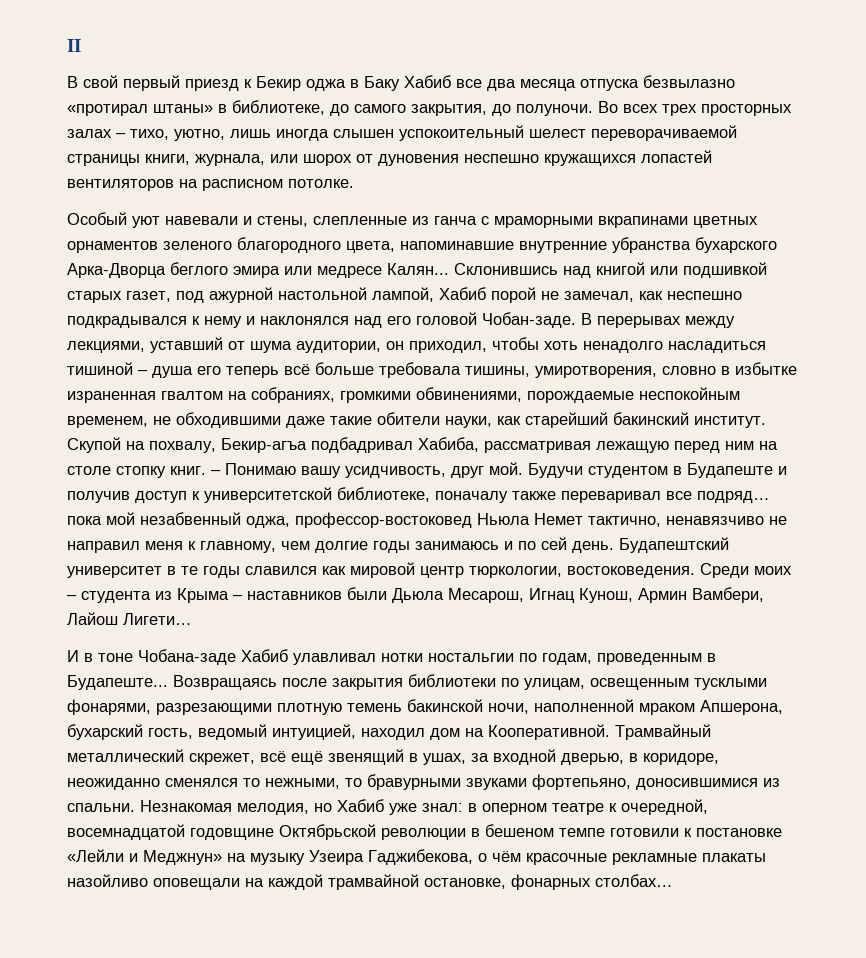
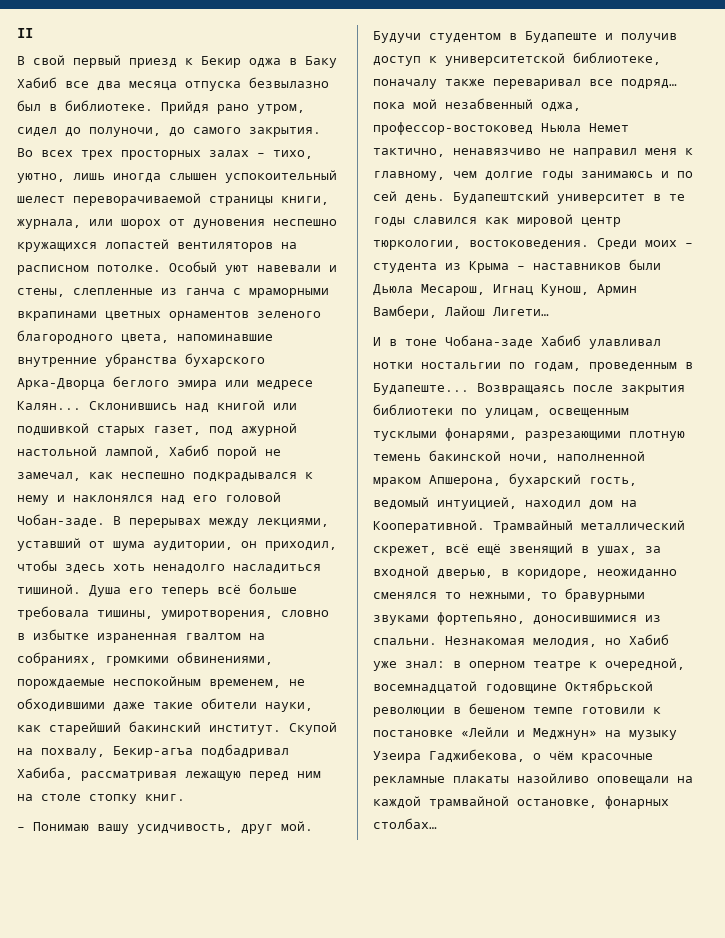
- В свой первый приезд к Бекир оджа в Баку Хабиб все два месяца отпуска безвылазно «протирал штаны» в библиотеке, до самого закрытия, до полуночи.
+ В свой первый приезд к Бекир оджа в Баку Хабиб все два месяца отпуска безвылазно был в библиотеке. Прийдя рано утром, сидел до полуночи, до самого закрытия.
- Во всех трех просторных залах – тихо, уютно, лишь иногда слышен успокоительный шелест переворачиваемой страницы книги, журнала, или шорох от дуновения неспешно кружащихся лопастей вентиляторов на расписном потолке.
- Особый уют навевали и стены, слепленные из ганча с мраморными вкрапинами цветных орнаментов зеленого благородного цвета, напоминавшие внутренние убранства бухарского Арка-Дворца беглого эмира или медресе Калян...
+ Во всех трех просторных залах – тихо, уютно, лишь иногда слышен успокоительный шелест переворачиваемой страницы книги, журнала, или шорох от дуновения неспешно кружащихся лопастей вентиляторов на расписном потолке. Особый уют навевали и стены, слепленные из ганча с мраморными вкрапинами цветных орнаментов зеленого благородного цвета, напоминавшие внутренние убранства бухарского Арка-Дворца беглого эмира или медресе Калян...
- В перерывах между лекциями, уставший от шума аудитории, он приходил, чтобы хоть ненадолго насладиться тишиной – душа его теперь всё больше требовала тишины, умиротворения, словно в избытке израненная гвалтом на собраниях, громкими обвинениями, порождаемые неспокойным временем, не обходившими даже такие обители науки, как старейший бакинский институт.
+ В перерывах между лекциями, уставший от шума аудитории, он приходил, чтобы здесь хоть ненадолго насладиться тишиной. Душа его теперь всё больше требовала тишины, умиротворения, словно в избытке израненная гвалтом на собраниях, громкими обвинениями, порождаемые неспокойным временем, не обходившими даже такие обители науки, как старейший бакинский институт.
- Скупой на похвалу, Бекир-агъа подбадривал Хабиба, рассматривая лежащую перед ним на столе стопку книг. – Понимаю вашу усидчивость, друг мой.
+ Скупой на похвалу, Бекир-агъа подбадривал Хабиба, рассматривая лежащую перед ним на столе стопку книг.
+ – Понимаю вашу усидчивость, друг мой.

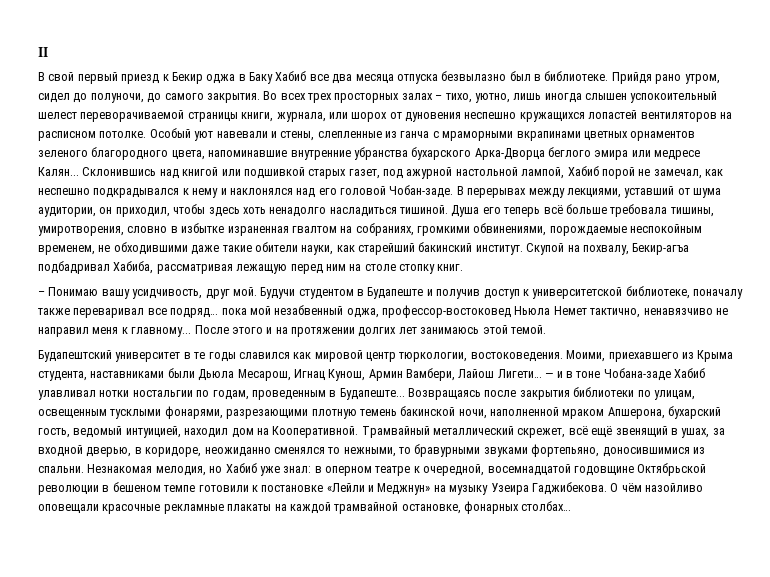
- Будучи студентом в Будапеште и получив доступ к университетской библиотеке, поначалу также переваривал все подряд… пока мой незабвенный оджа, профессор-востоковед Ньюла Немет тактично, ненавязчиво не направил меня к главному, чем долгие годы занимаюсь и по сей день. Будапештский университет в те годы славился как мировой центр тюркологии, востоковедения.
+ Будучи студентом в Будапеште и получив доступ к университетской библиотеке, поначалу также переваривал все подряд… пока мой незабвенный оджа, профессор-востоковед Ньюла Немет тактично, ненавязчиво не направил меня к главному... После этого и на протяжении долгих лет занимаюсь этой темой.
+ Будапештский университет в те годы славился как мировой центр тюркологии, востоковедения.
- Среди моих – студента из Крыма – наставников были Дьюла Месарош, Игнац Кунош, Армин Вамбери, Лайош Лигети…
- И в тоне Чобана-заде Хабиб улавливал нотки ностальгии по годам, проведенным в Будапеште...
+ Моими, приехавшего из Крыма студента, наставниками были Дьюла Месарош, Игнац Кунош, Армин Вамбери, Лайош Лигети… — и в тоне Чобана-заде Хабиб улавливал нотки ностальгии по годам, проведенным в Будапеште...
- Незнакомая мелодия, но Хабиб уже знал: в оперном театре к очередной, восемнадцатой годовщине Октябрьской революции в бешеном темпе готовили к постановке «Лейли и Меджнун» на музыку Узеира Гаджибекова, о чём красочные рекламные плакаты назойливо оповещали на каждой трамвайной остановке, фонарных столбах…
+ Незнакомая мелодия, но Хабиб уже знал: в оперном театре к очередной, восемнадцатой годовщине Октябрьской революции в бешеном темпе готовили к постановке «Лейли и Меджнун» на музыку Узеира Гаджибекова. О чём назойливо оповещали красочные рекламные плакаты на каждой трамвайной остановке, фонарных столбах…

